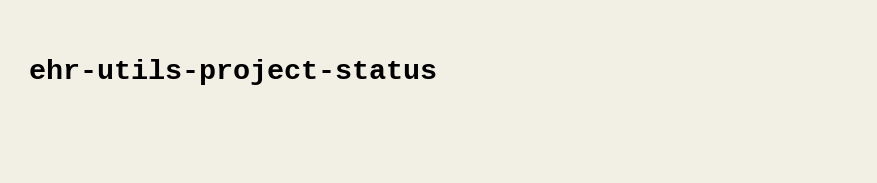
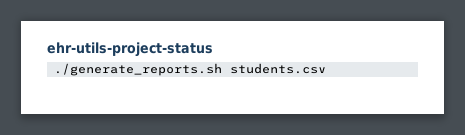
+ ./generate_reports.sh students.csv

